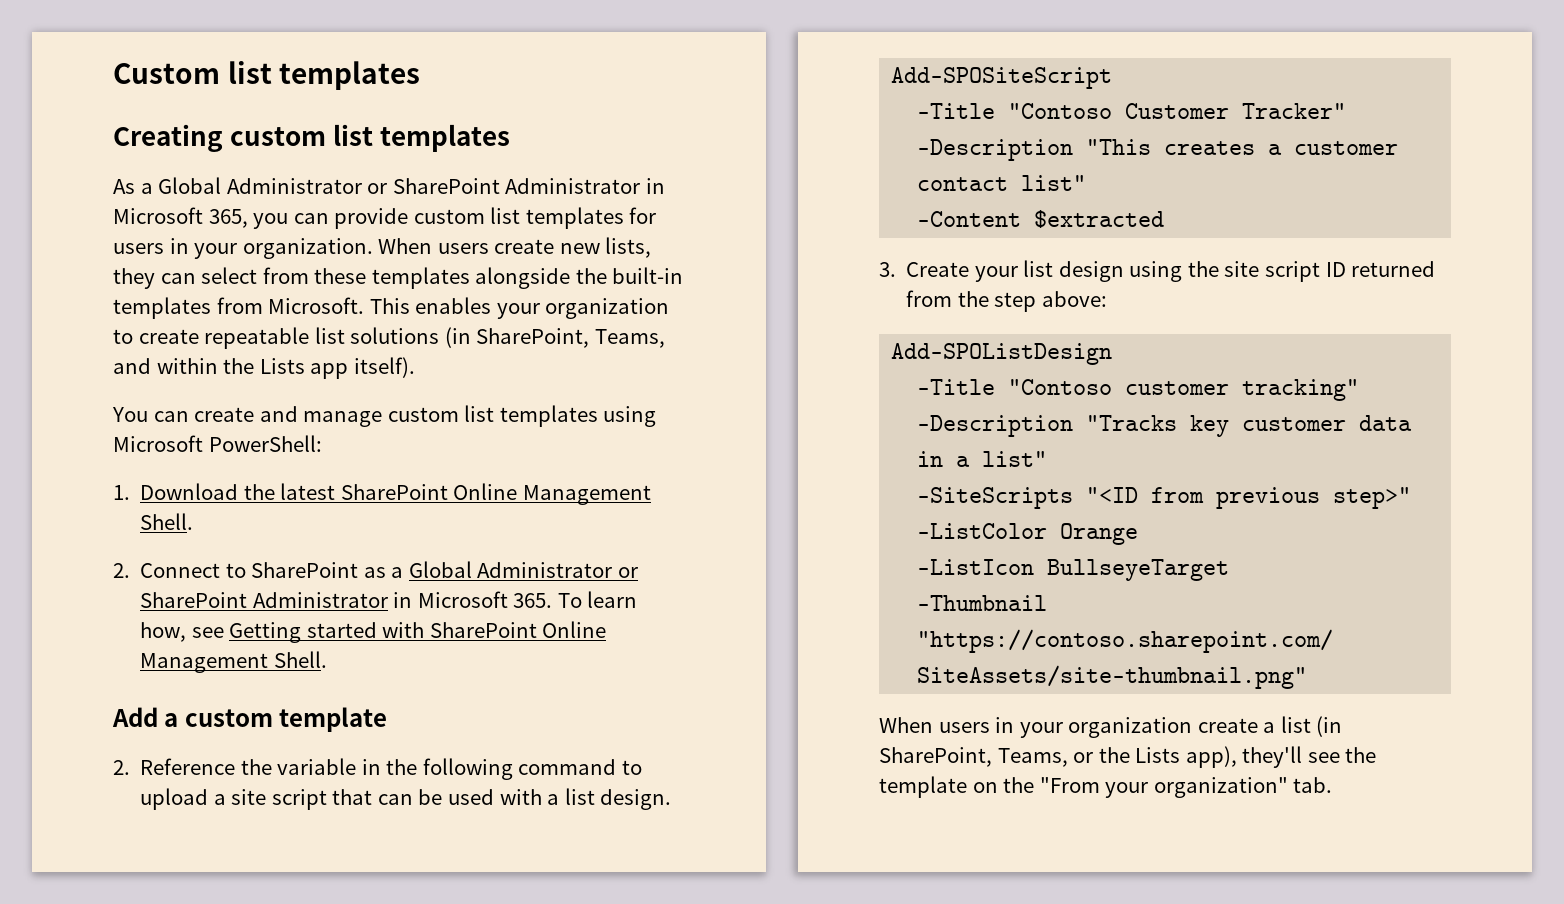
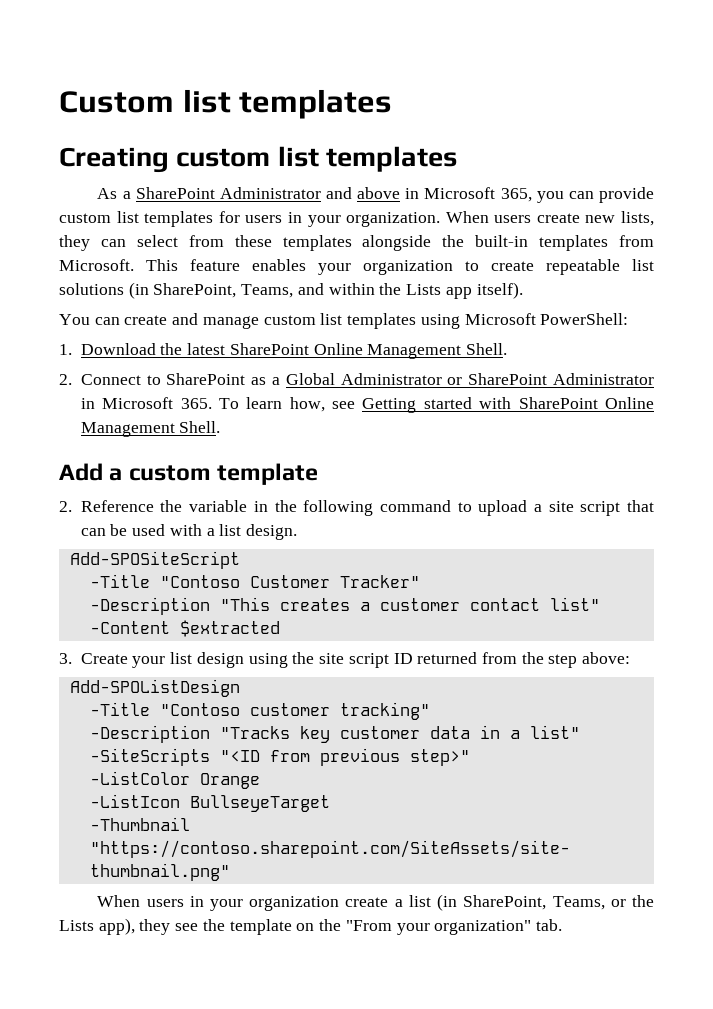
- As a Global Administrator or SharePoint Administrator in Microsoft 365, you can provide custom list templates for users in your organization.
+ As a SharePoint Administrator and above in Microsoft 365, you can provide custom list templates for users in your organization.
- This enables your organization to create repeatable list solutions (in SharePoint, Teams, and within the Lists app itself).
+ This feature enables your organization to create repeatable list solutions (in SharePoint, Teams, and within the Lists app itself).
- When users in your organization create a list (in SharePoint, Teams, or the Lists app), they'll see the template on the "From your organization" tab.
+ When users in your organization create a list (in SharePoint, Teams, or the Lists app), they see the template on the "From your organization" tab.

